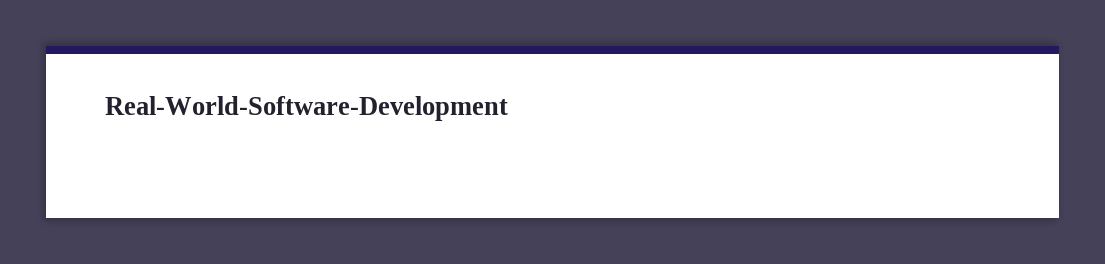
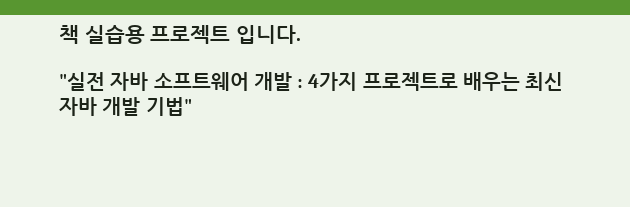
- Real-World-Software-Development
+ 책 실습용 프로젝트 입니다.
+ "실전 자바 소프트웨어 개발 : 4가지 프로젝트로 배우는 최신 자바 개발 기법"

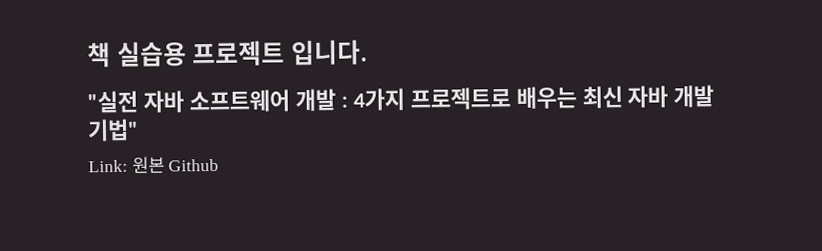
+ Link: 원본 Github

